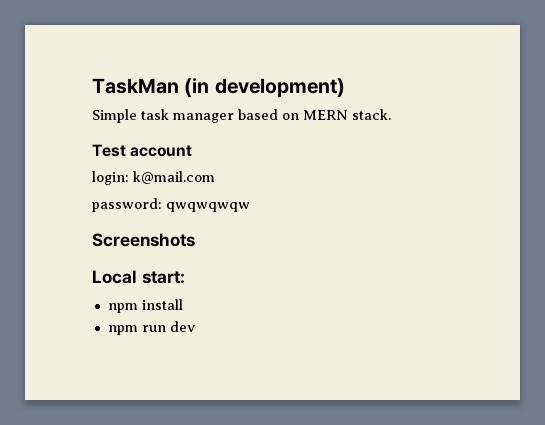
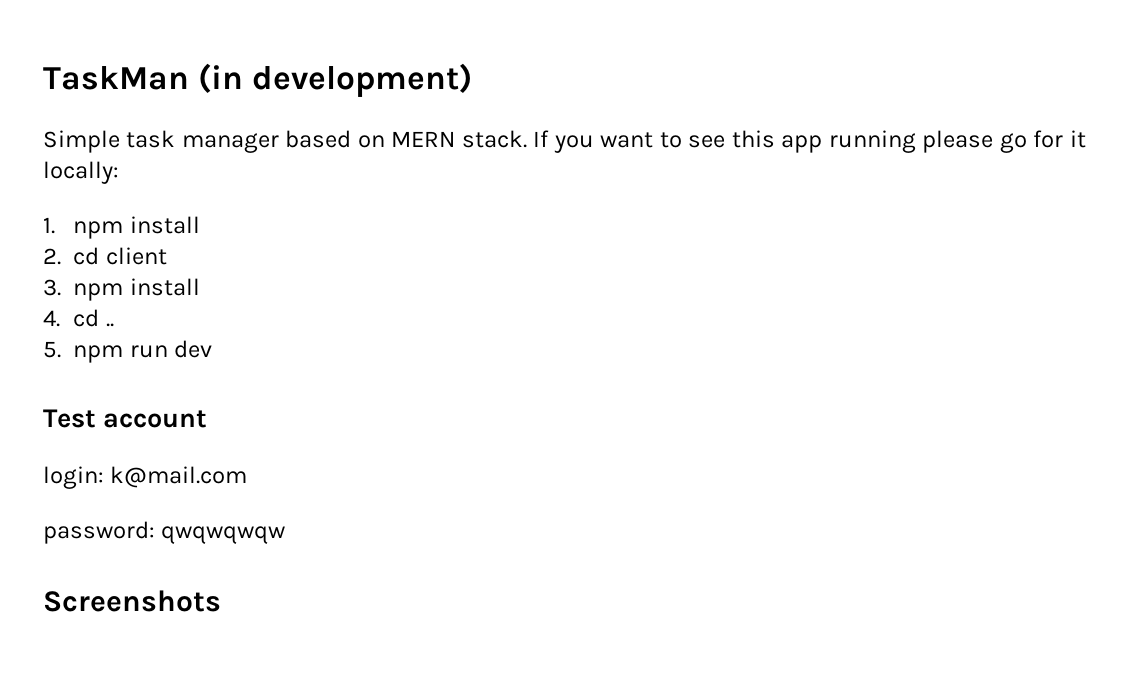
+ If you want to see this app running please go for it locally:
+ 1. npm install
+ 2. cd client
+ 3. npm install
+ 4. cd ..
+ 5. npm run dev
- Local start:
- npm install
- npm run dev

